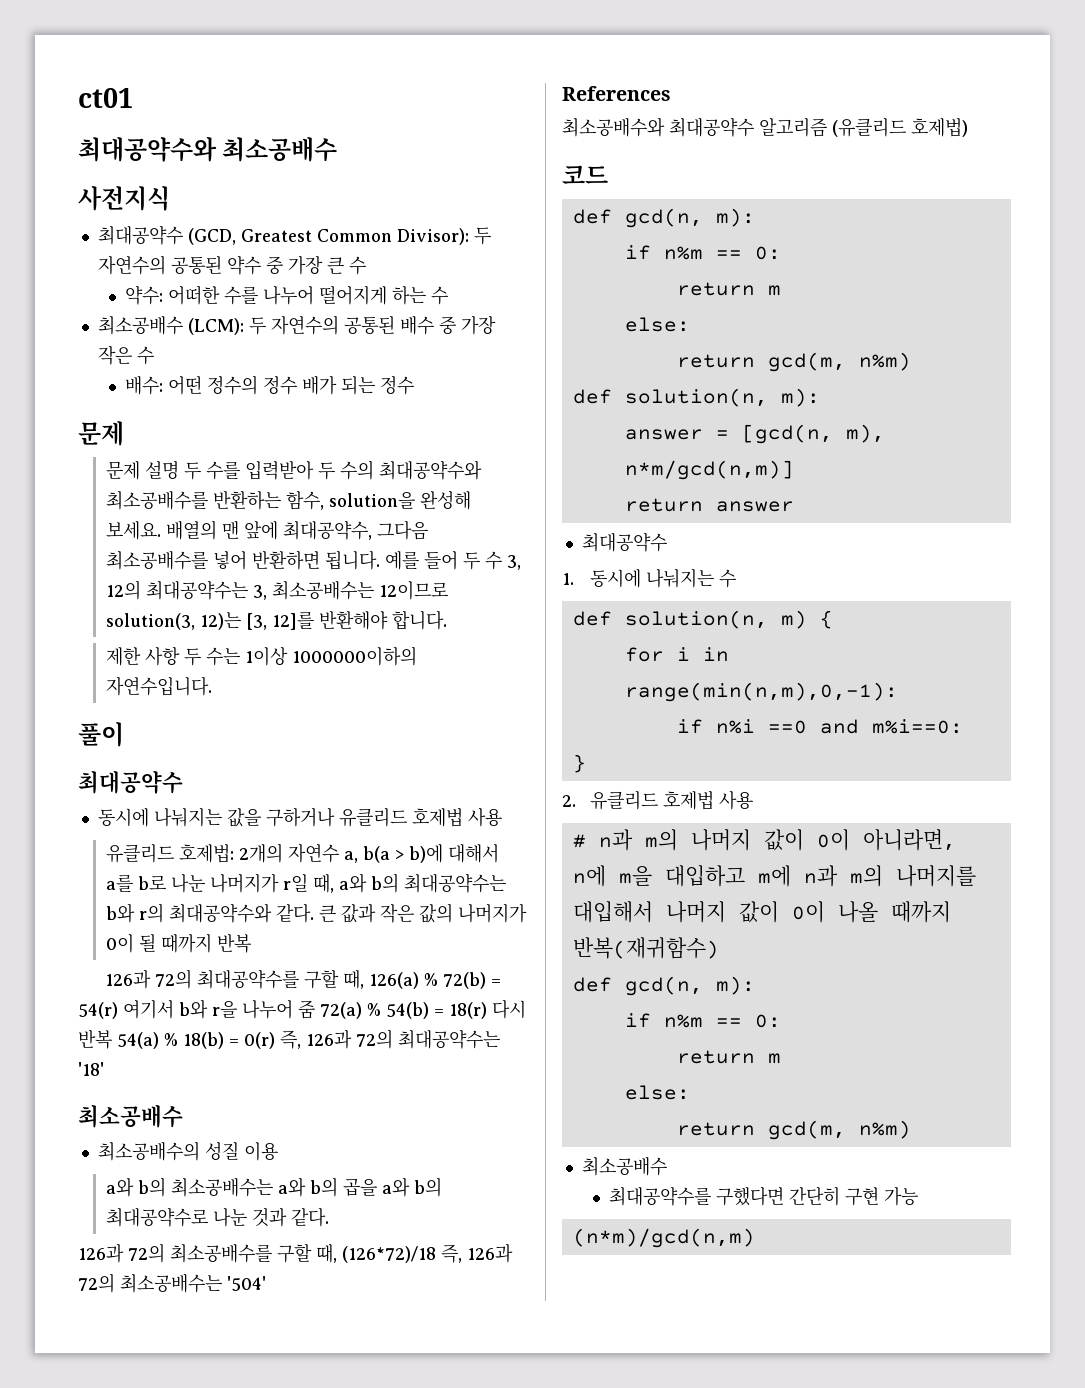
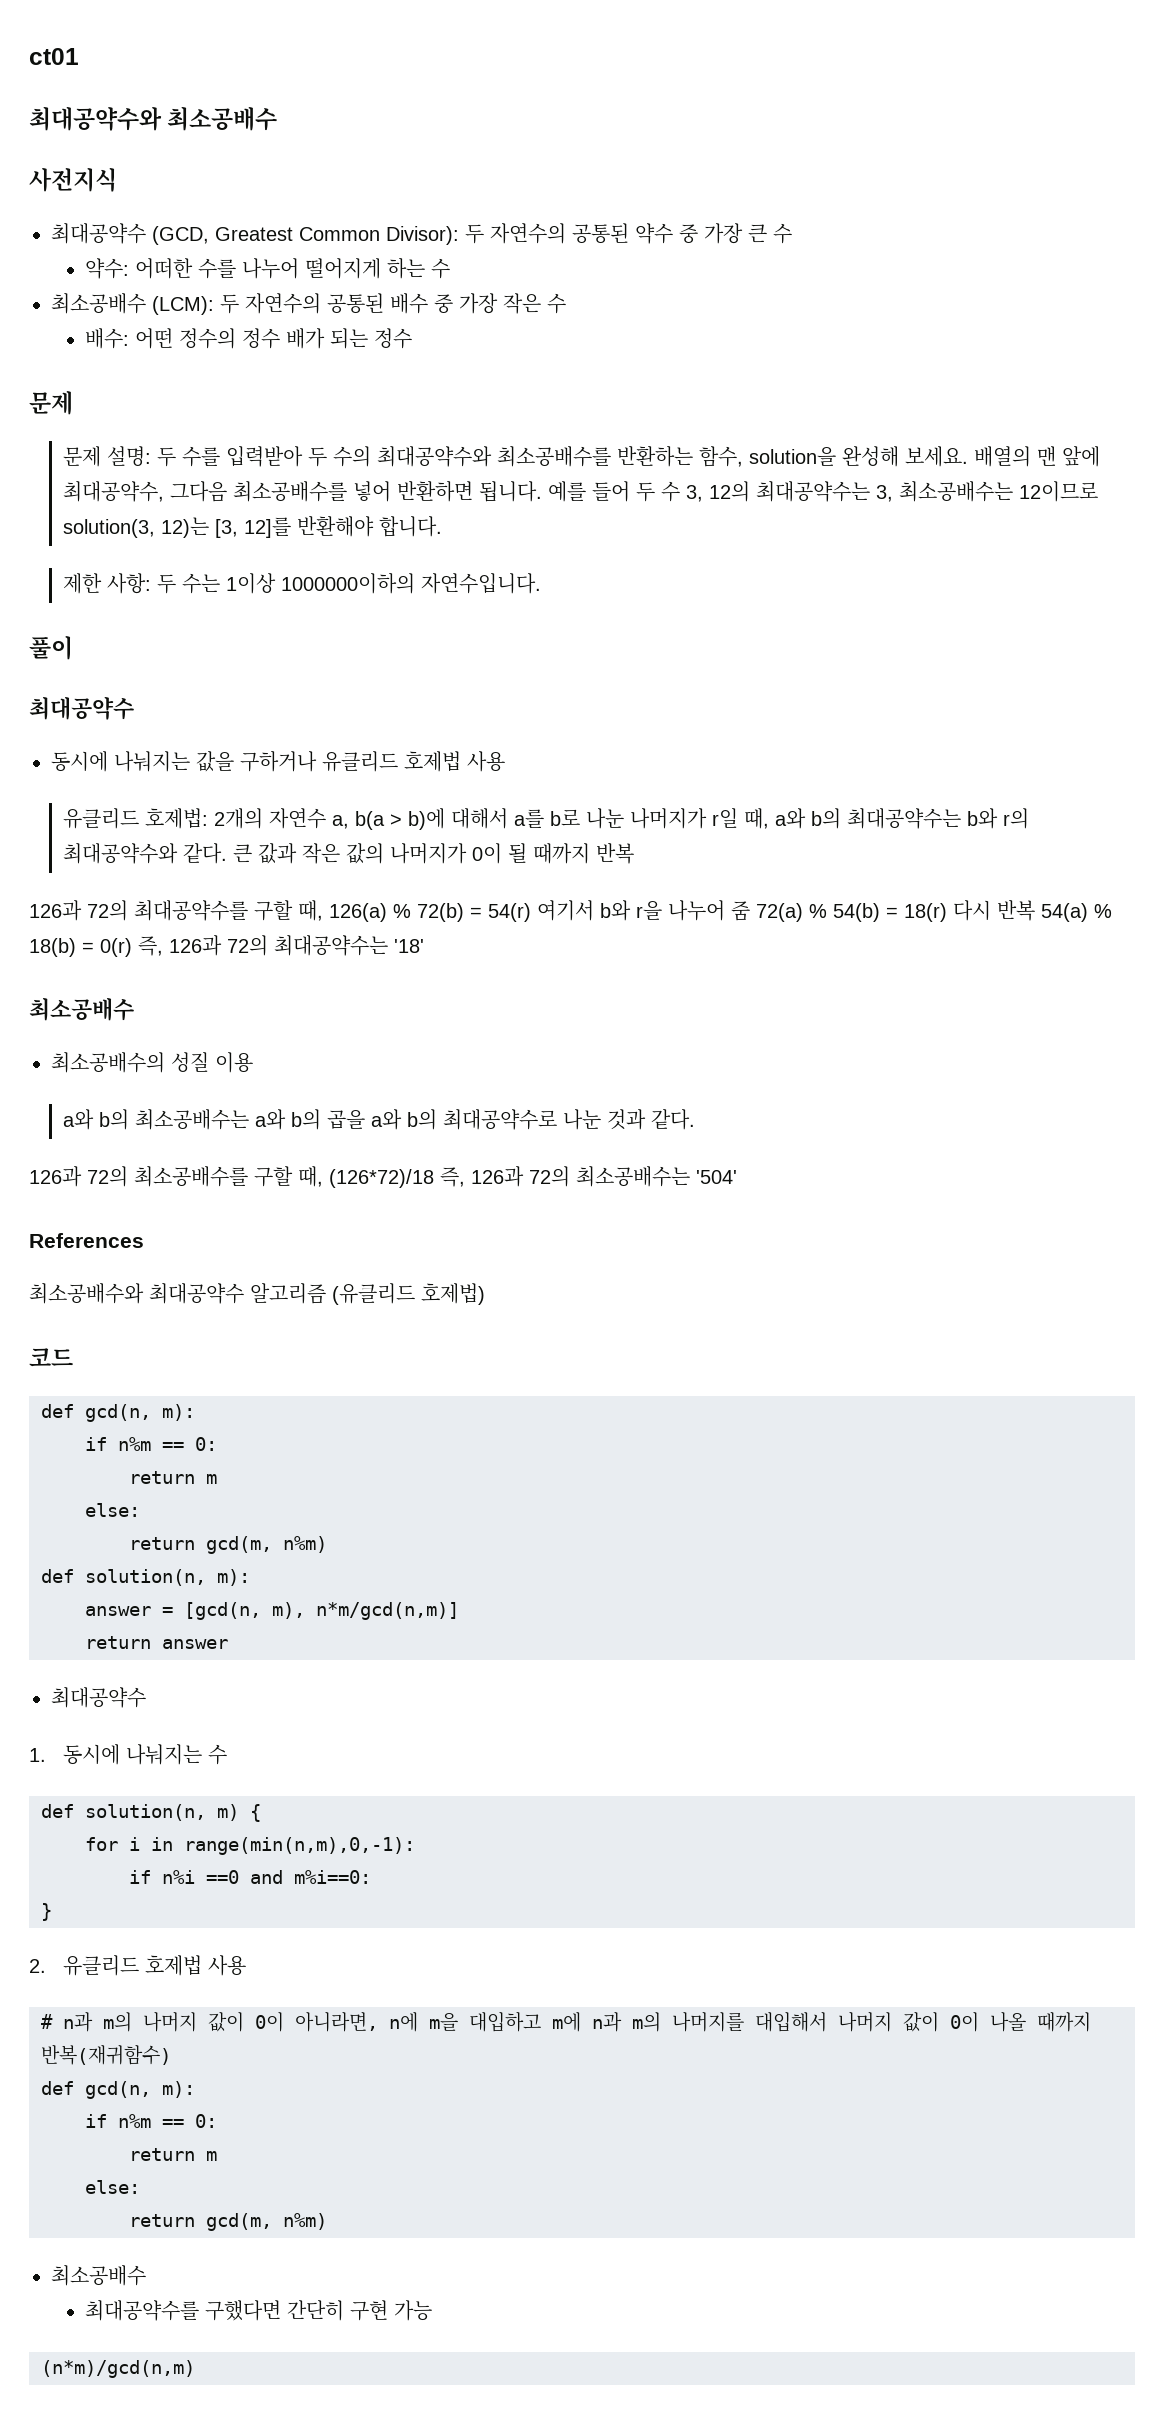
- 문제 설명 두 수를 입력받아 두 수의 최대공약수와 최소공배수를 반환하는 함수, solution을 완성해 보세요.
+ 문제 설명: 두 수를 입력받아 두 수의 최대공약수와 최소공배수를 반환하는 함수, solution을 완성해 보세요.
- 제한 사항 두 수는 1이상 1000000이하의 자연수입니다.
+ 제한 사항: 두 수는 1이상 1000000이하의 자연수입니다.

